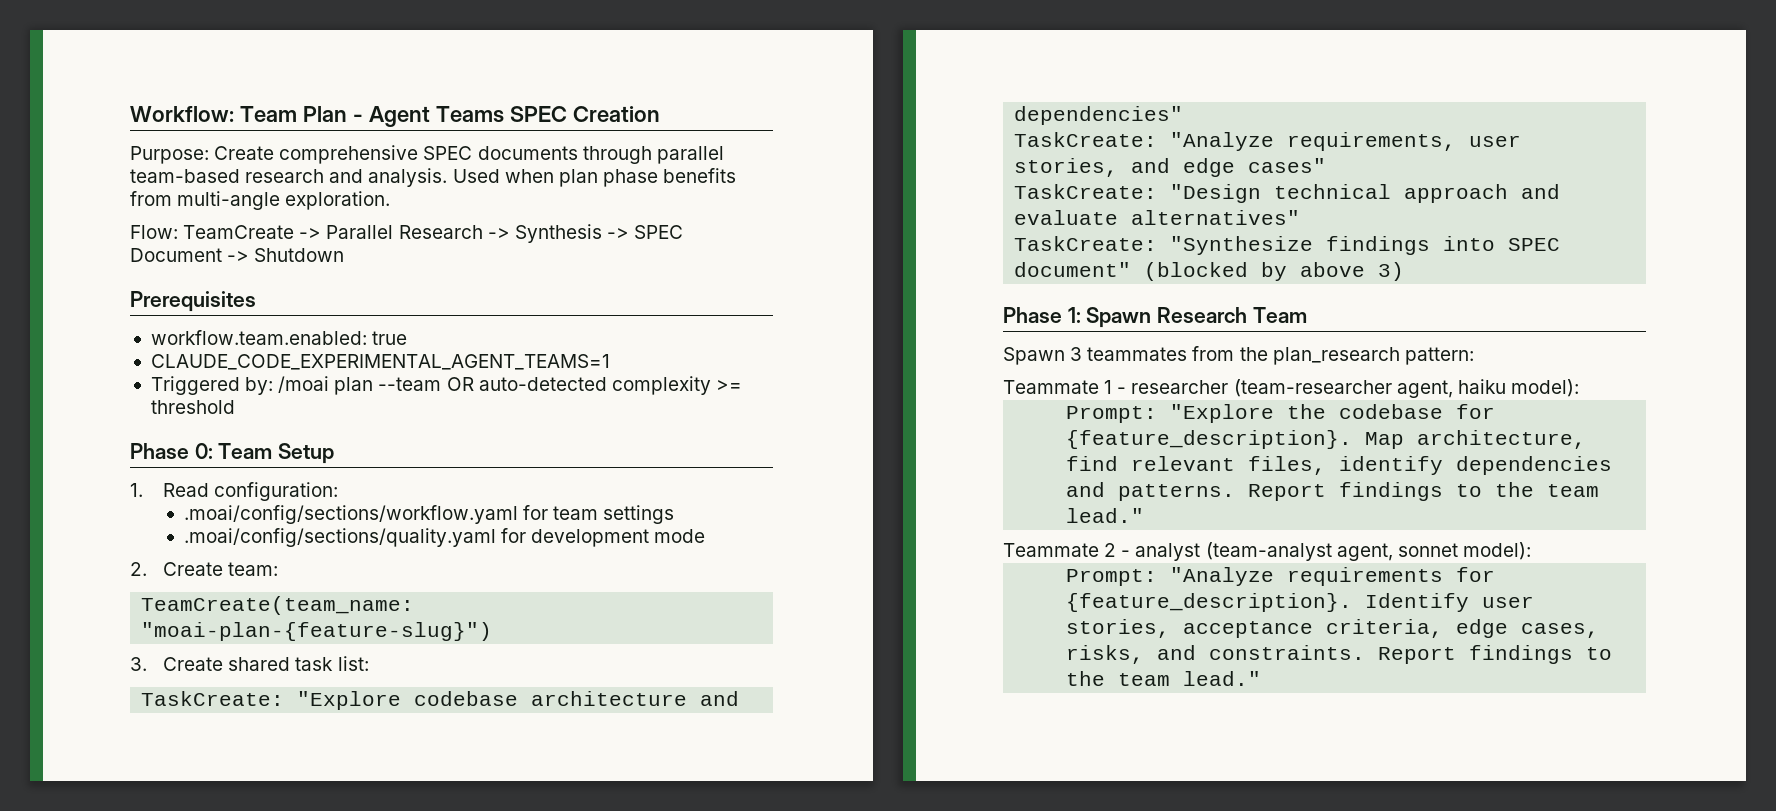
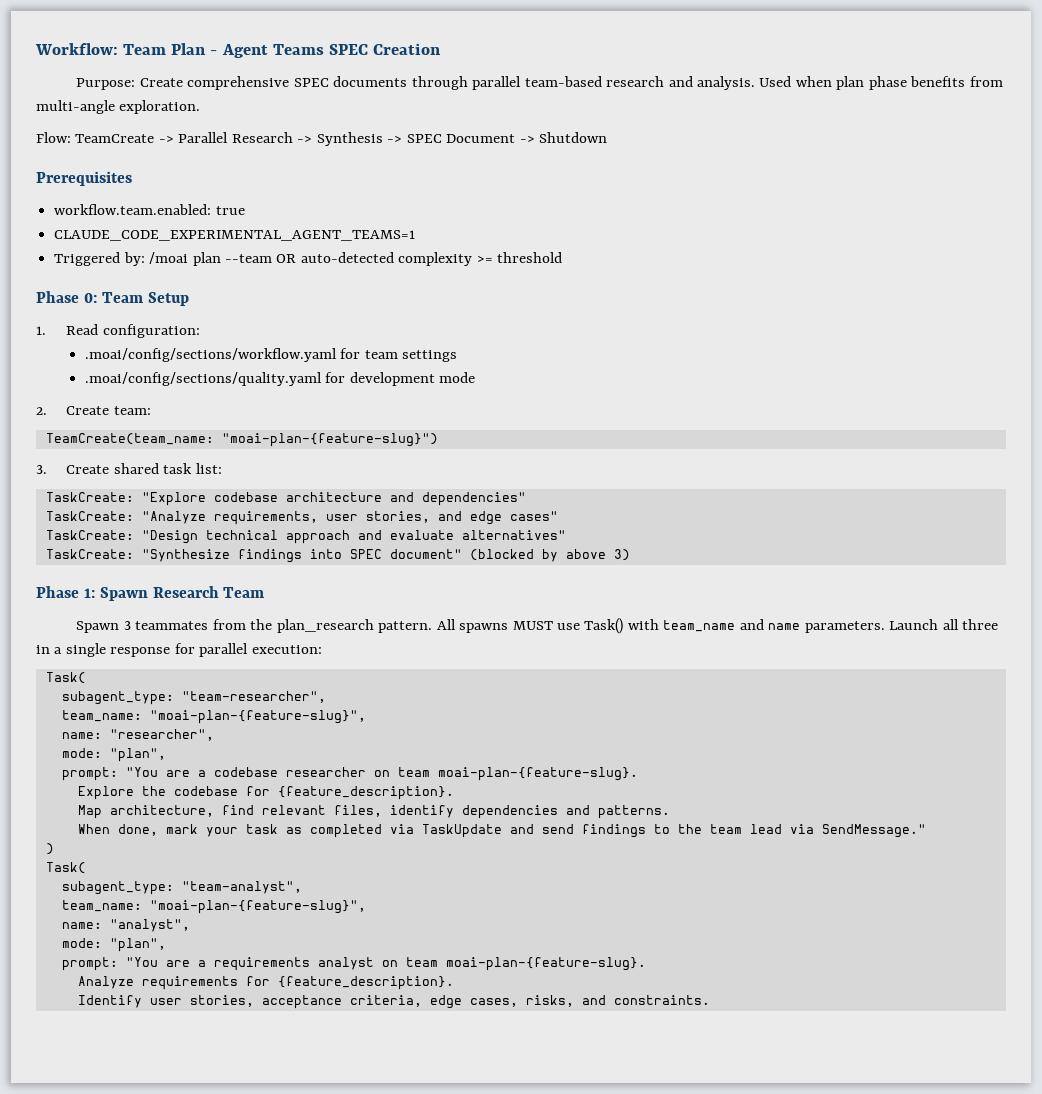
- Spawn 3 teammates from the plan_research pattern:
- Teammate 1 - researcher (team-researcher agent, haiku model):
- Prompt: "Explore the codebase for {feature_description}. Map architecture, find relevant files, identify dependencies and patterns. Report findings to the team lead."
- Teammate 2 - analyst (team-analyst agent, sonnet model):
- Prompt: "Analyze requirements for {feature_description}. Identify user stories, acceptance criteria, edge cases, risks, and constraints. Report findings to the team lead."
+ Spawn 3 teammates from the plan_research pattern. All spawns MUST use Task() with team_name and name parameters. Launch all three in a single response for parallel execution:
+ Task(
+ subagent_type: "team-researcher",
+ team_name: "moai-plan-{feature-slug}",
+ name: "researcher",
+ mode: "plan",
+ prompt: "You are a codebase researcher on team moai-plan-{feature-slug}.
+ Explore the codebase for {feature_description}.
+ Map architecture, find relevant files, identify dependencies and patterns.
+ When done, mark your task as completed via TaskUpdate and send findings to the team lead via SendMessage."
+ )
+ Task(
+ subagent_type: "team-analyst",
+ team_name: "moai-plan-{feature-slug}",
+ name: "analyst",
+ mode: "plan",
+ prompt: "You are a requirements analyst on team moai-plan-{feature-slug}.
+ Analyze requirements for {feature_description}.
+ Identify user stories, acceptance criteria, edge cases, risks, and constraints.

